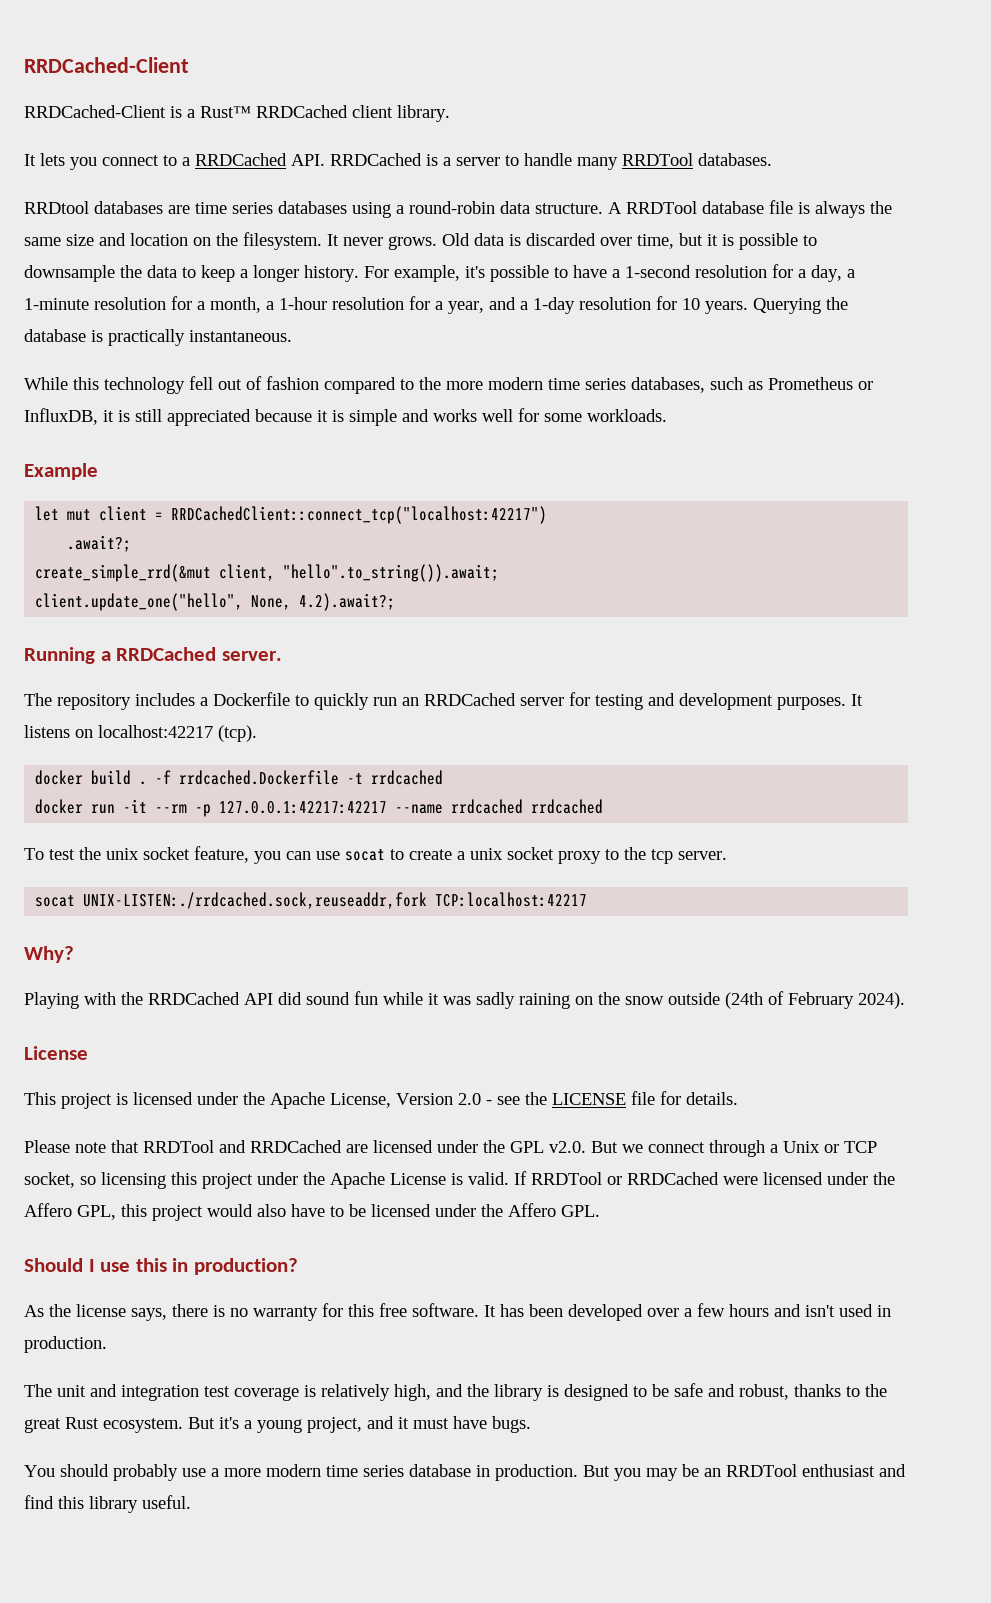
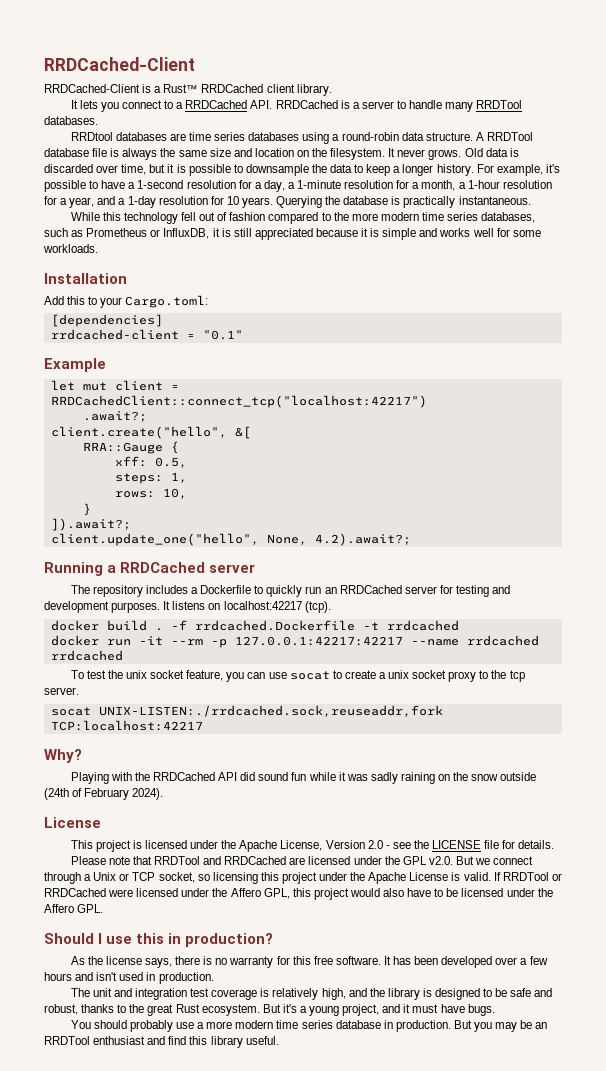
+ Installation
+ Add this to your Cargo.toml:
+ [dependencies]
+ rrdcached-client = "0.1"
- create_simple_rrd(&mut client, "hello".to_string()).await;
+ client.create("hello", &[
+ RRA::Gauge {
+ xff: 0.5,
+ steps: 1,
+ rows: 10,
+ }
+ ]).await?;
- Running a RRDCached server.
+ Running a RRDCached server

